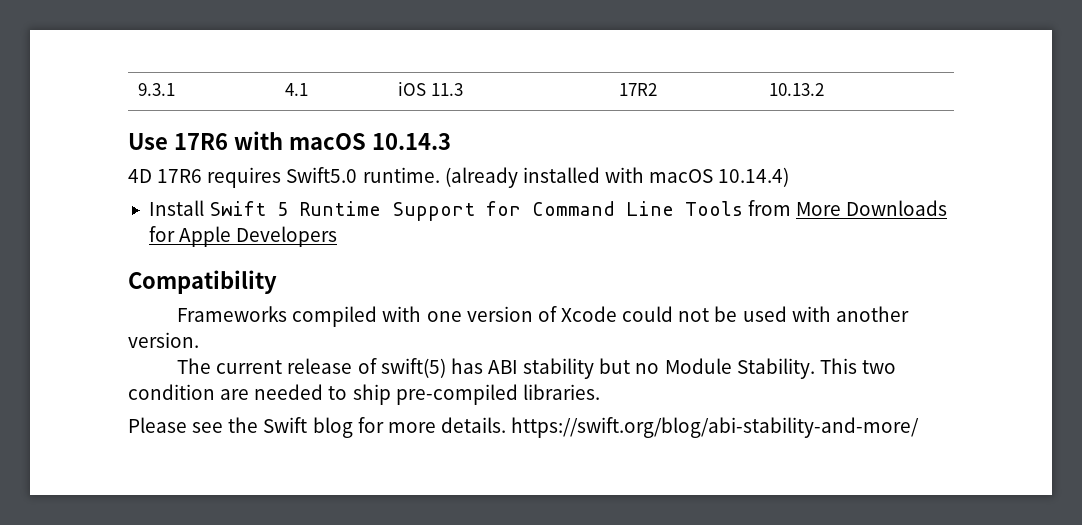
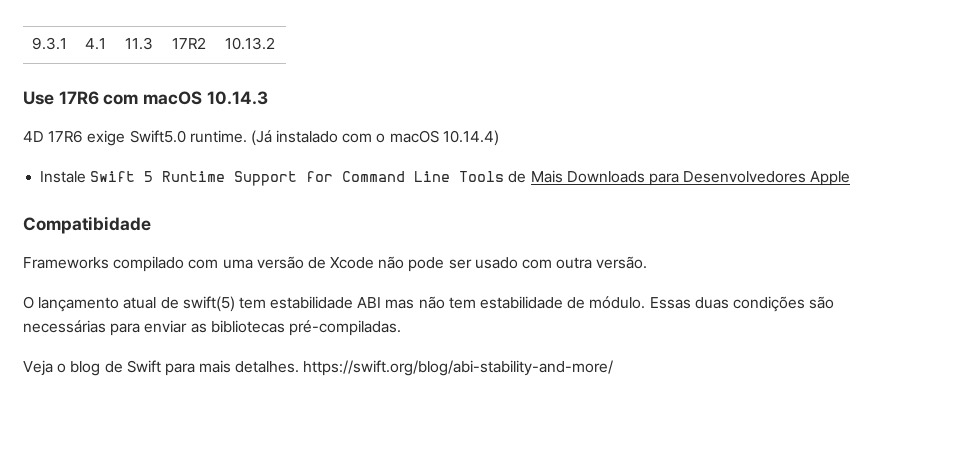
- 9.3.1 | 4.1 | iOS 11.3 | 17R2 | 10.13.2
+ 9.3.1 | 4.1 | 11.3 | 17R2 | 10.13.2
- Use 17R6 with macOS 10.14.3
+ Use 17R6 com macOS 10.14.3
- 4D 17R6 requires Swift5.0 runtime.
+ 4D 17R6 exige Swift5.0 runtime.
- (already installed with macOS 10.14.4)
+ (Já instalado com o macOS 10.14.4)
- Install Swift 5 Runtime Support for Command Line Tools from More Downloads for Apple Developers
- Compatibility
+ Instale Swift 5 Runtime Support for Command Line Tools de Mais Downloads para Desenvolvedores Apple
+ Compatibidade
- Frameworks compiled with one version of Xcode could not be used with another version.
- The current release of swift(5) has ABI stability but no Module Stability. This two condition are needed to ship pre-compiled libraries.
- Please see the Swift blog for more details. https://swift.org/blog/abi-stability-and-more/
+ Frameworks compilado com uma versão de Xcode não pode ser usado com outra versão.
+ O lançamento atual de swift(5) tem estabilidade ABI mas não tem estabilidade de módulo. Essas duas condições são necessárias para enviar as bibliotecas pré-compiladas.
+ Veja o blog de Swift para mais detalhes. https://swift.org/blog/abi-stability-and-more/

